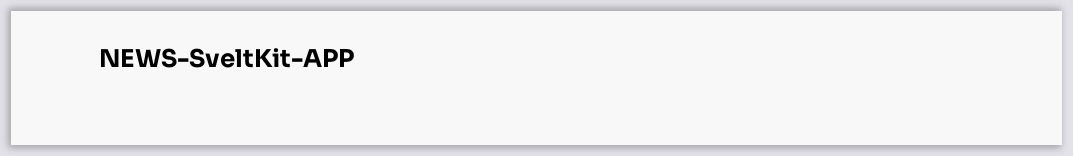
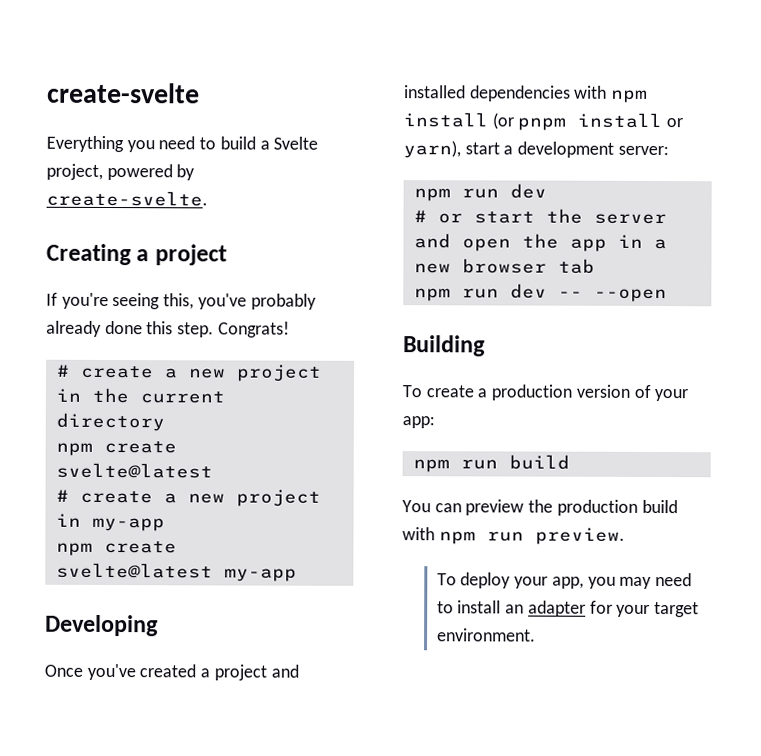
- NEWS-SveltKit-APP
+ create-svelte
+ Everything you need to build a Svelte project, powered by create-svelte.
+ Creating a project
+ If you're seeing this, you've probably already done this step. Congrats!
+ # create a new project in the current directory
+ npm create svelte@latest
+ # create a new project in my-app
+ npm create svelte@latest my-app
+ Developing
+ Once you've created a project and installed dependencies with npm install (or pnpm install or yarn), start a development server:
+ npm run dev
+ # or start the server and open the app in a new browser tab
+ npm run dev -- --open
+ Building
+ To create a production version of your app:
+ npm run build
+ You can preview the production build with npm run preview.
+ To deploy your app, you may need to install an adapter for your target environment.

